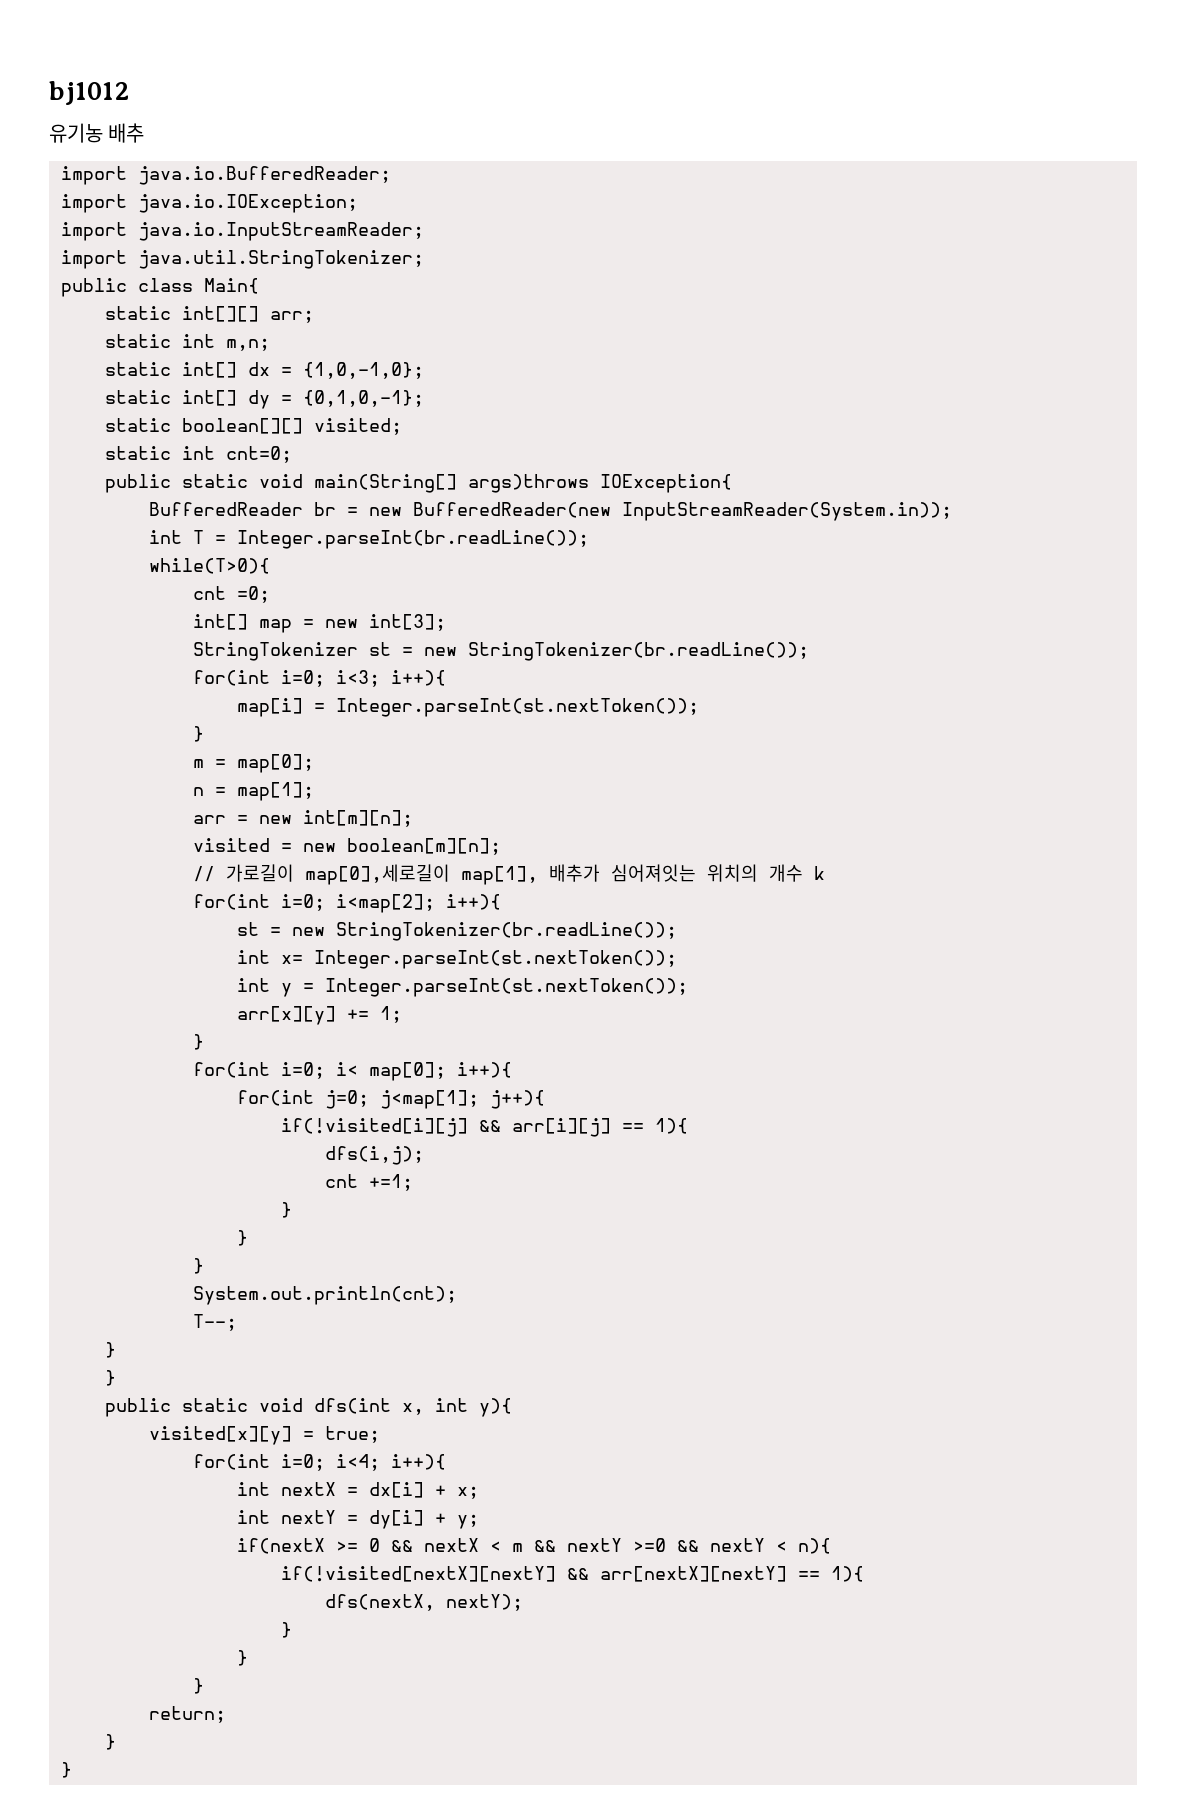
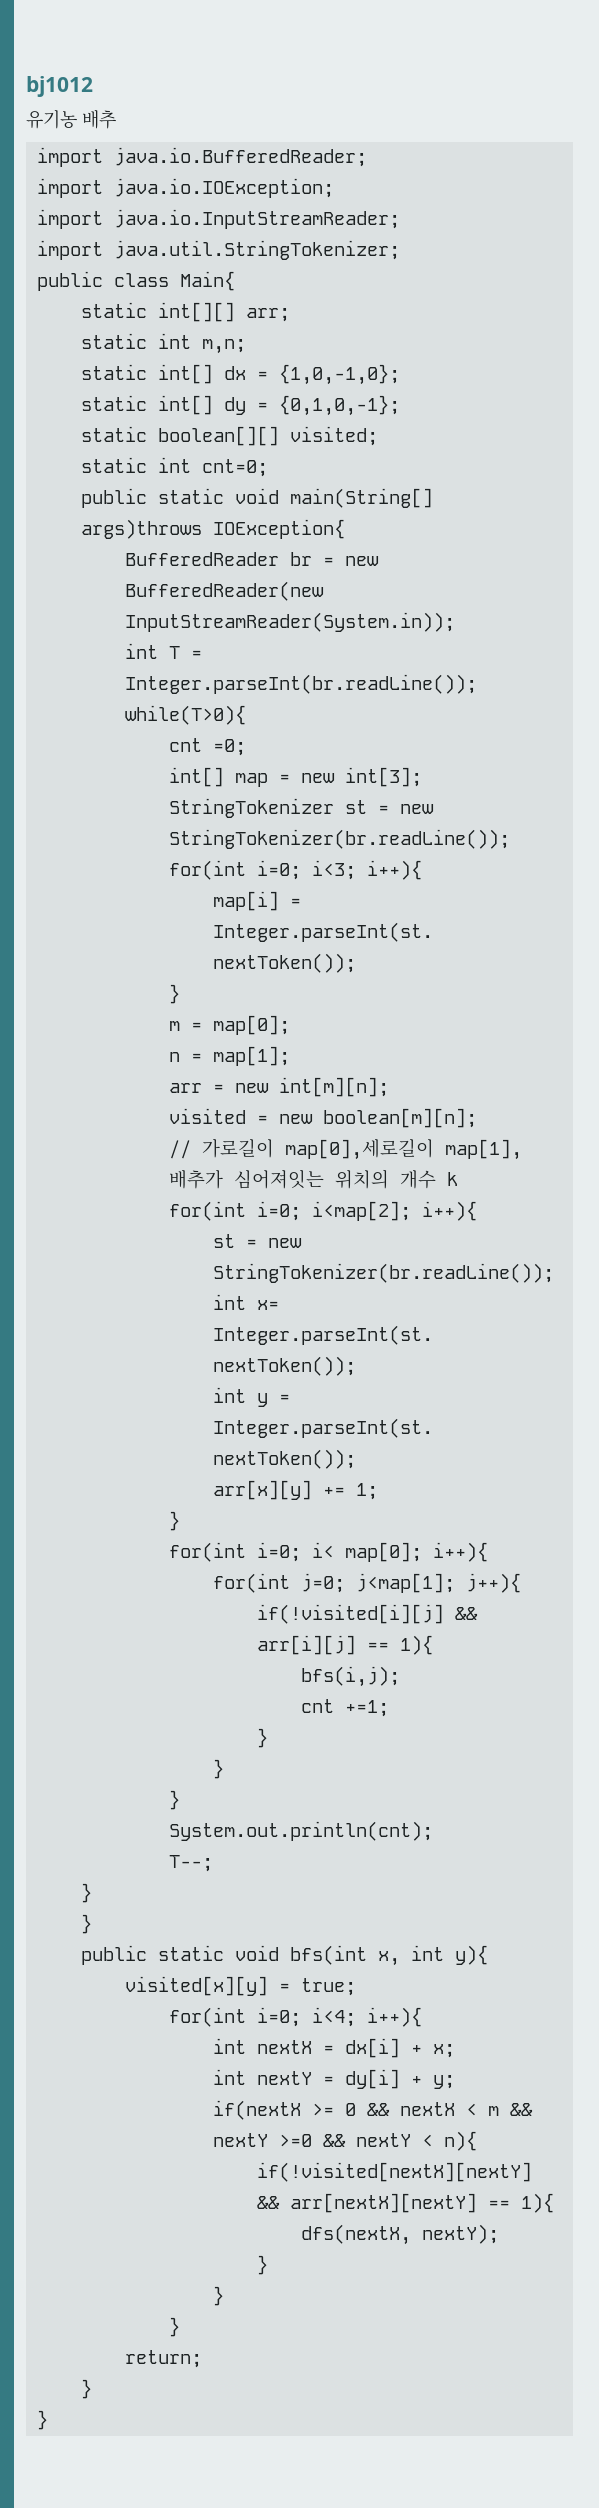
- dfs(i,j);
+ bfs(i,j);
- public static void dfs(int x, int y){
+ public static void bfs(int x, int y){

